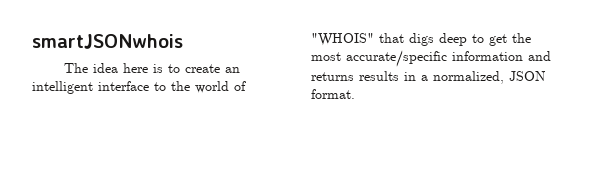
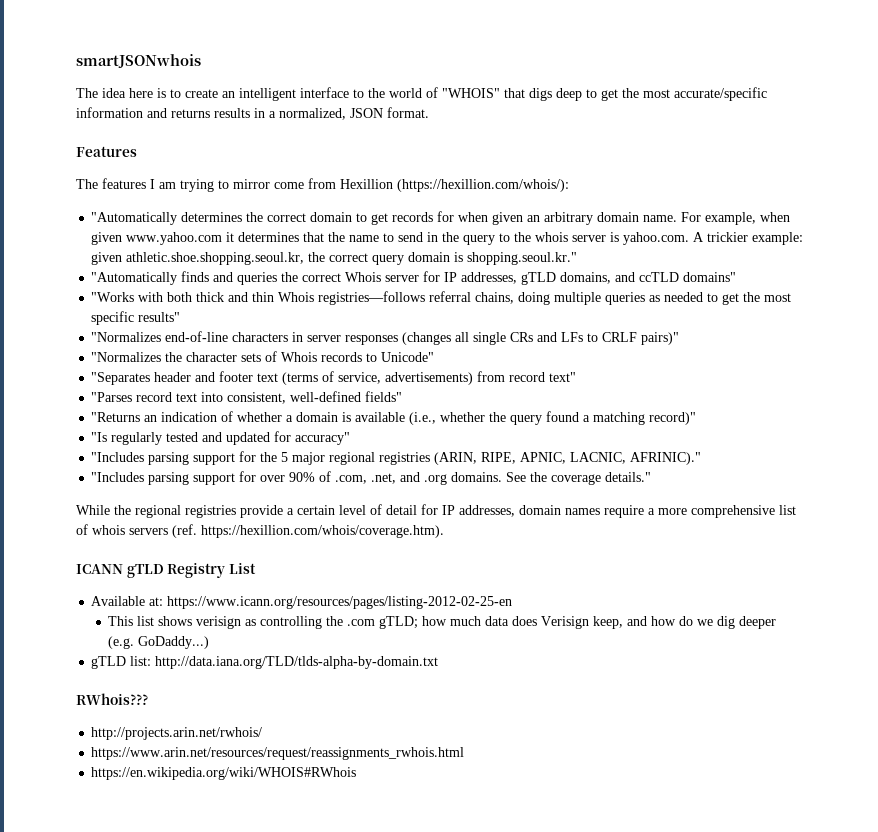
+ Features
+ The features I am trying to mirror come from Hexillion (https://hexillion.com/whois/):
+ "Automatically determines the correct domain to get records for when given an arbitrary domain name. For example, when given www.yahoo.com it determines that the name to send in the query to the whois server is yahoo.com. A trickier example: given athletic.shoe.shopping.seoul.kr, the correct query domain is shopping.seoul.kr."
+ "Automatically finds and queries the correct Whois server for IP addresses, gTLD domains, and ccTLD domains"
+ "Works with both thick and thin Whois registries—follows referral chains, doing multiple queries as needed to get the most specific results"
+ "Normalizes end-of-line characters in server responses (changes all single CRs and LFs to CRLF pairs)"
+ "Normalizes the character sets of Whois records to Unicode"
+ "Separates header and footer text (terms of service, advertisements) from record text"
+ "Parses record text into consistent, well-defined fields"
+ "Returns an indication of whether a domain is available (i.e., whether the query found a matching record)"
+ "Is regularly tested and updated for accuracy"
+ "Includes parsing support for the 5 major regional registries (ARIN, RIPE, APNIC, LACNIC, AFRINIC)."
+ "Includes parsing support for over 90% of .com, .net, and .org domains. See the coverage details."
+ While the regional registries provide a certain level of detail for IP addresses, domain names require a more comprehensive list of whois servers (ref. https://hexillion.com/whois/coverage.htm).
+ ICANN gTLD Registry List
+ Available at: https://www.icann.org/resources/pages/listing-2012-02-25-en
+ This list shows verisign as controlling the .com gTLD; how much data does Verisign keep, and how do we dig deeper (e.g. GoDaddy...)
+ gTLD list: http://data.iana.org/TLD/tlds-alpha-by-domain.txt
+ RWhois???
+ http://projects.arin.net/rwhois/
+ https://www.arin.net/resources/request/reassignments_rwhois.html
+ https://en.wikipedia.org/wiki/WHOIS#RWhois

